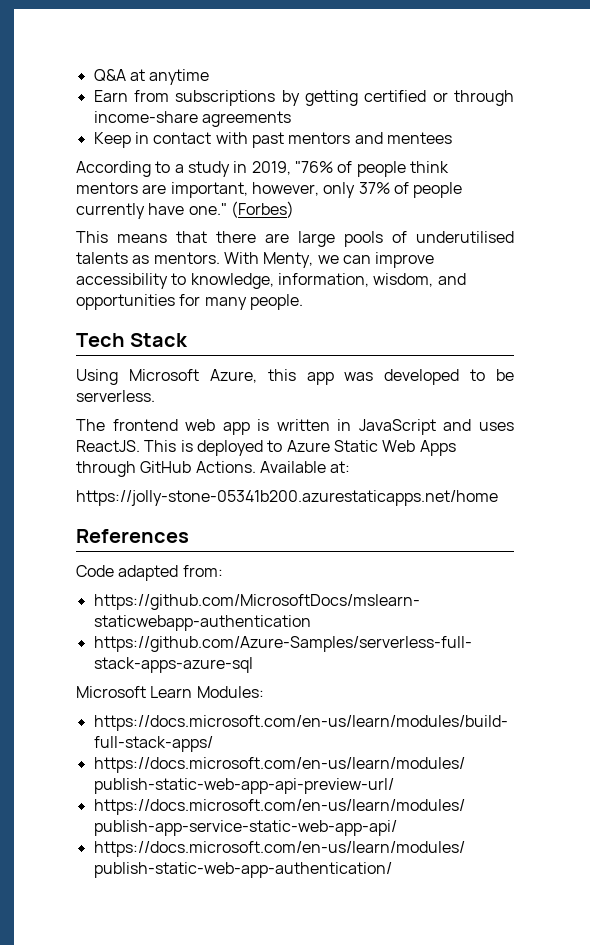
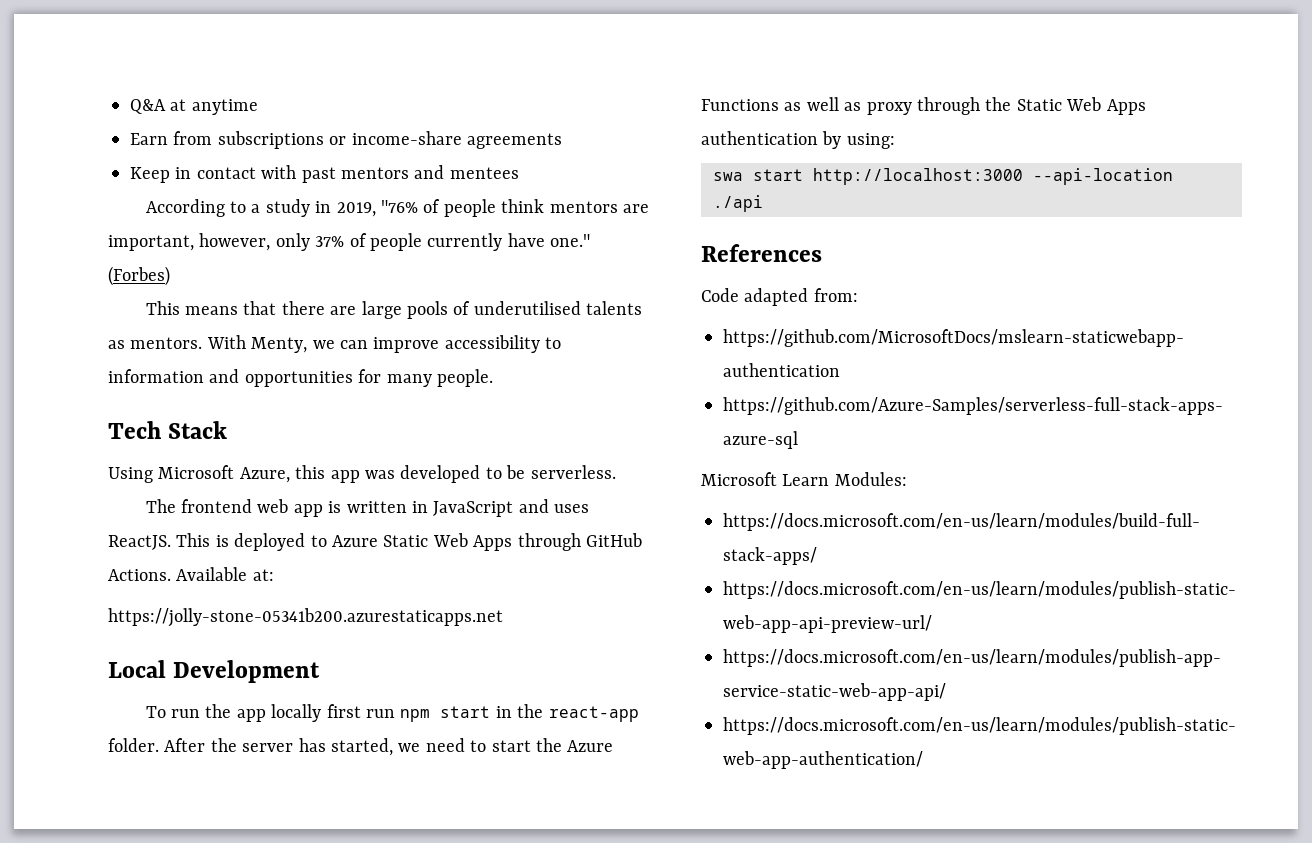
- Earn from subscriptions by getting certified or through income-share agreements
+ Earn from subscriptions or income-share agreements
- With Menty, we can improve accessibility to knowledge, information, wisdom, and opportunities for many people.
+ With Menty, we can improve accessibility to information and opportunities for many people.
- https://jolly-stone-05341b200.azurestaticapps.net/home
+ https://jolly-stone-05341b200.azurestaticapps.net
+ Local Development
+ To run the app locally first run npm start in the react-app folder. After the server has started, we need to start the Azure Functions as well as proxy through the Static Web Apps authentication by using:
+ swa start http://localhost:3000 --api-location ./api

